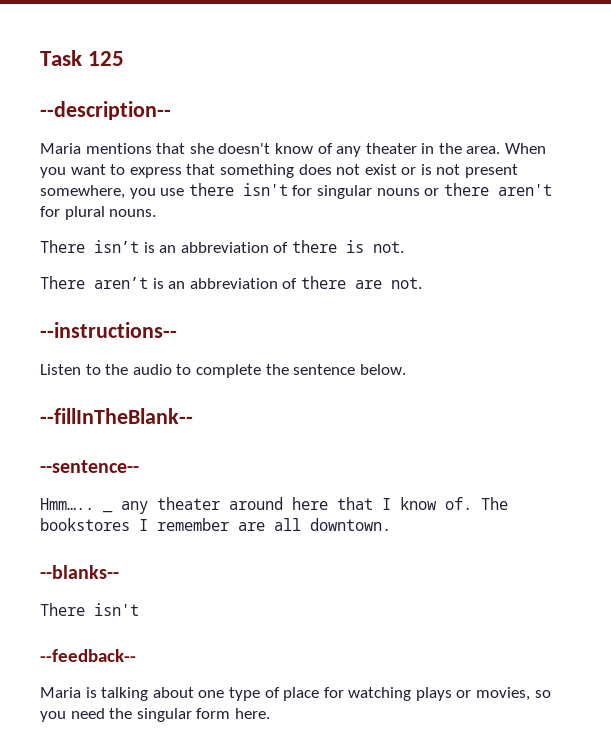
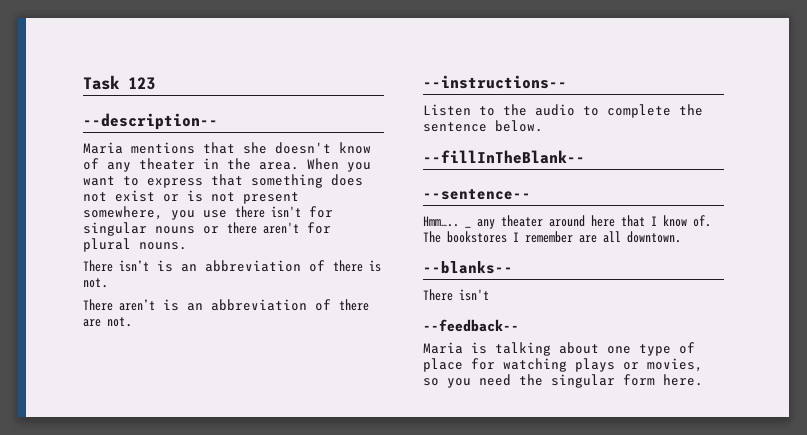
- Task 125
+ Task 123

